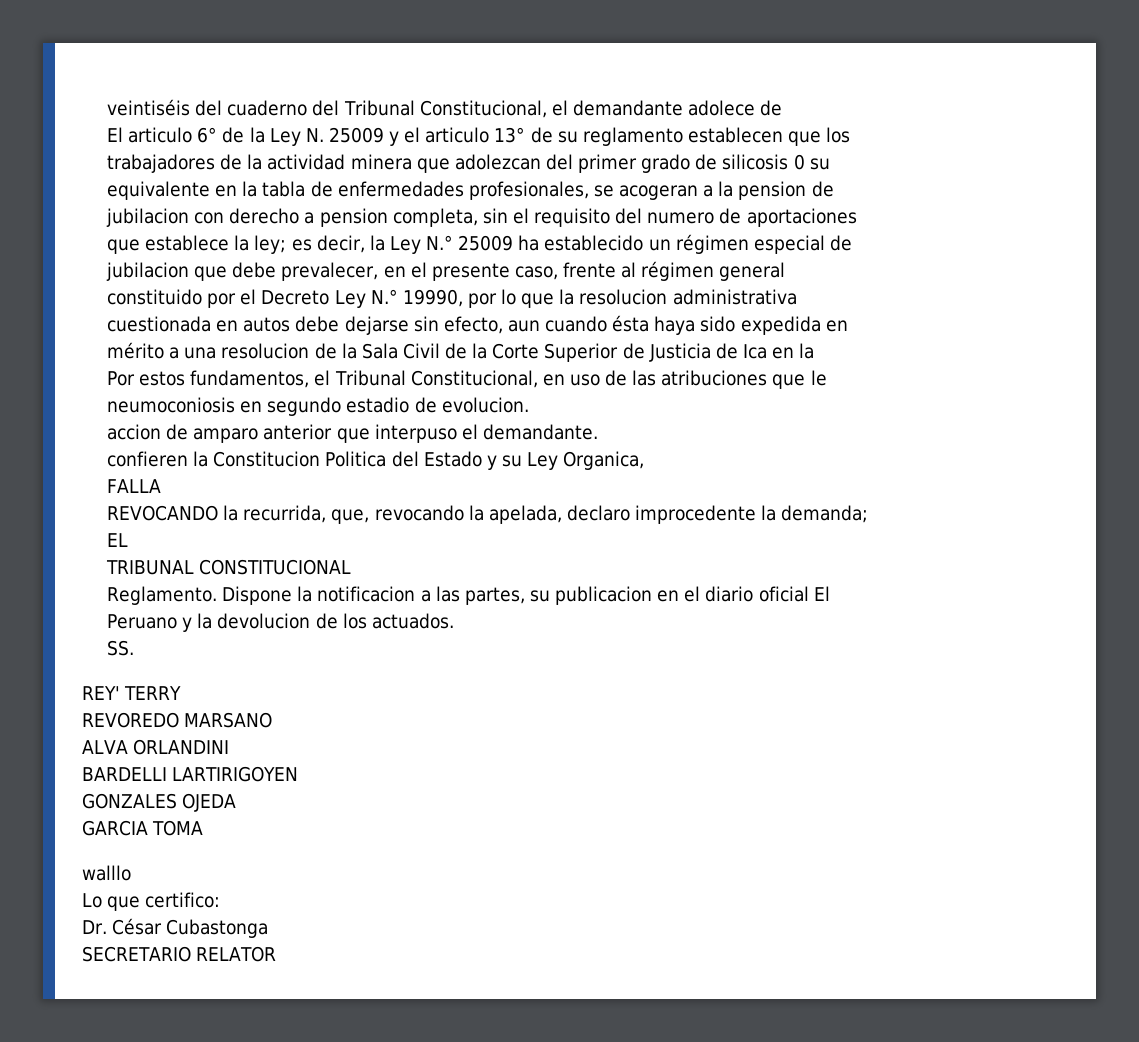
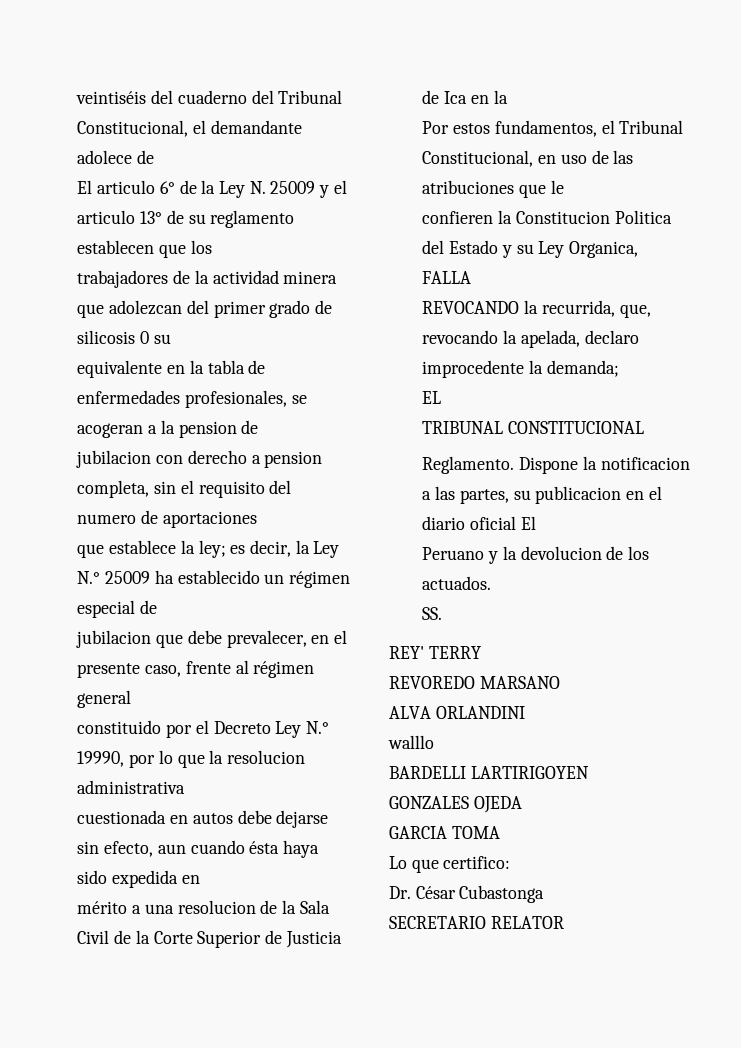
- neumoconiosis en segundo estadio de evolucion.
- accion de amparo anterior que interpuso el demandante.
+ walllo
- walllo

